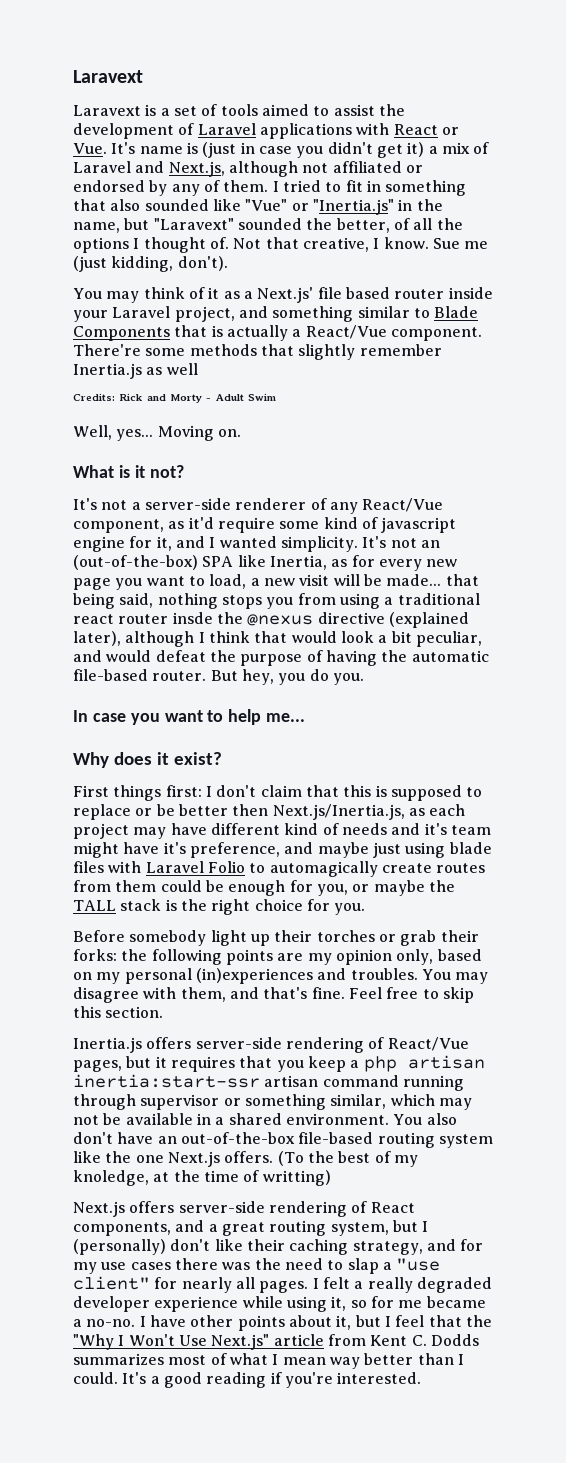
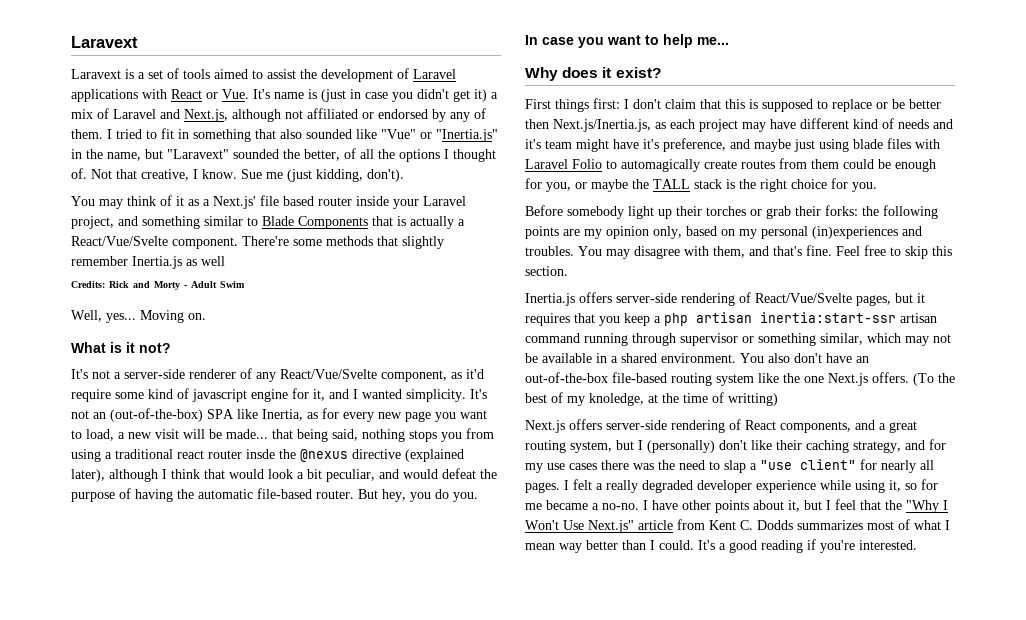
- You may think of it as a Next.js' file based router inside your Laravel project, and something similar to Blade Components that is actually a React/Vue component.
+ You may think of it as a Next.js' file based router inside your Laravel project, and something similar to Blade Components that is actually a React/Vue/Svelte component.
- It's not a server-side renderer of any React/Vue component, as it'd require some kind of javascript engine for it, and I wanted simplicity.
+ It's not a server-side renderer of any React/Vue/Svelte component, as it'd require some kind of javascript engine for it, and I wanted simplicity.
- Inertia.js offers server-side rendering of React/Vue pages, but it requires that you keep a php artisan inertia:start-ssr artisan command running through supervisor or something similar, which may not be available in a shared environment.
+ Inertia.js offers server-side rendering of React/Vue/Svelte pages, but it requires that you keep a php artisan inertia:start-ssr artisan command running through supervisor or something similar, which may not be available in a shared environment.

